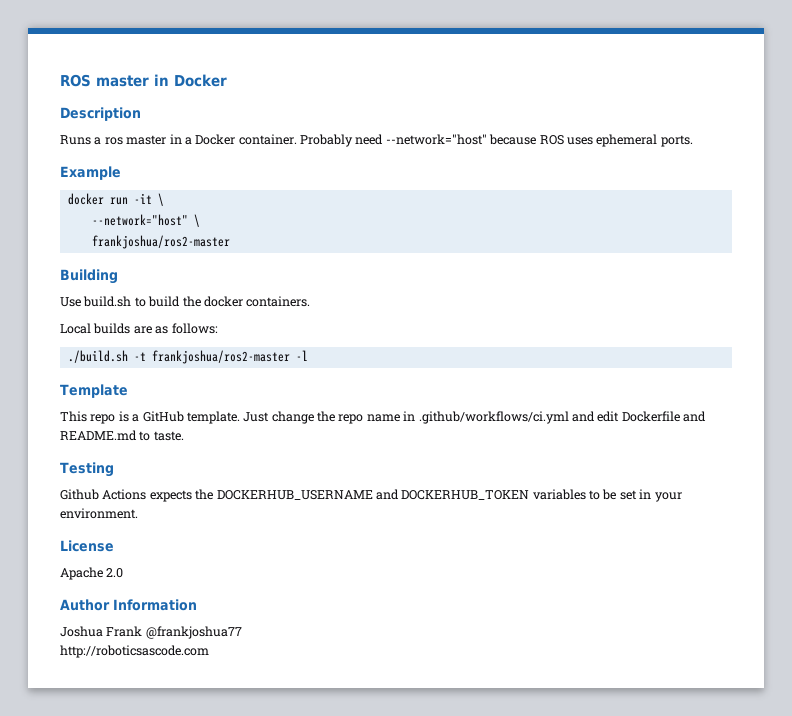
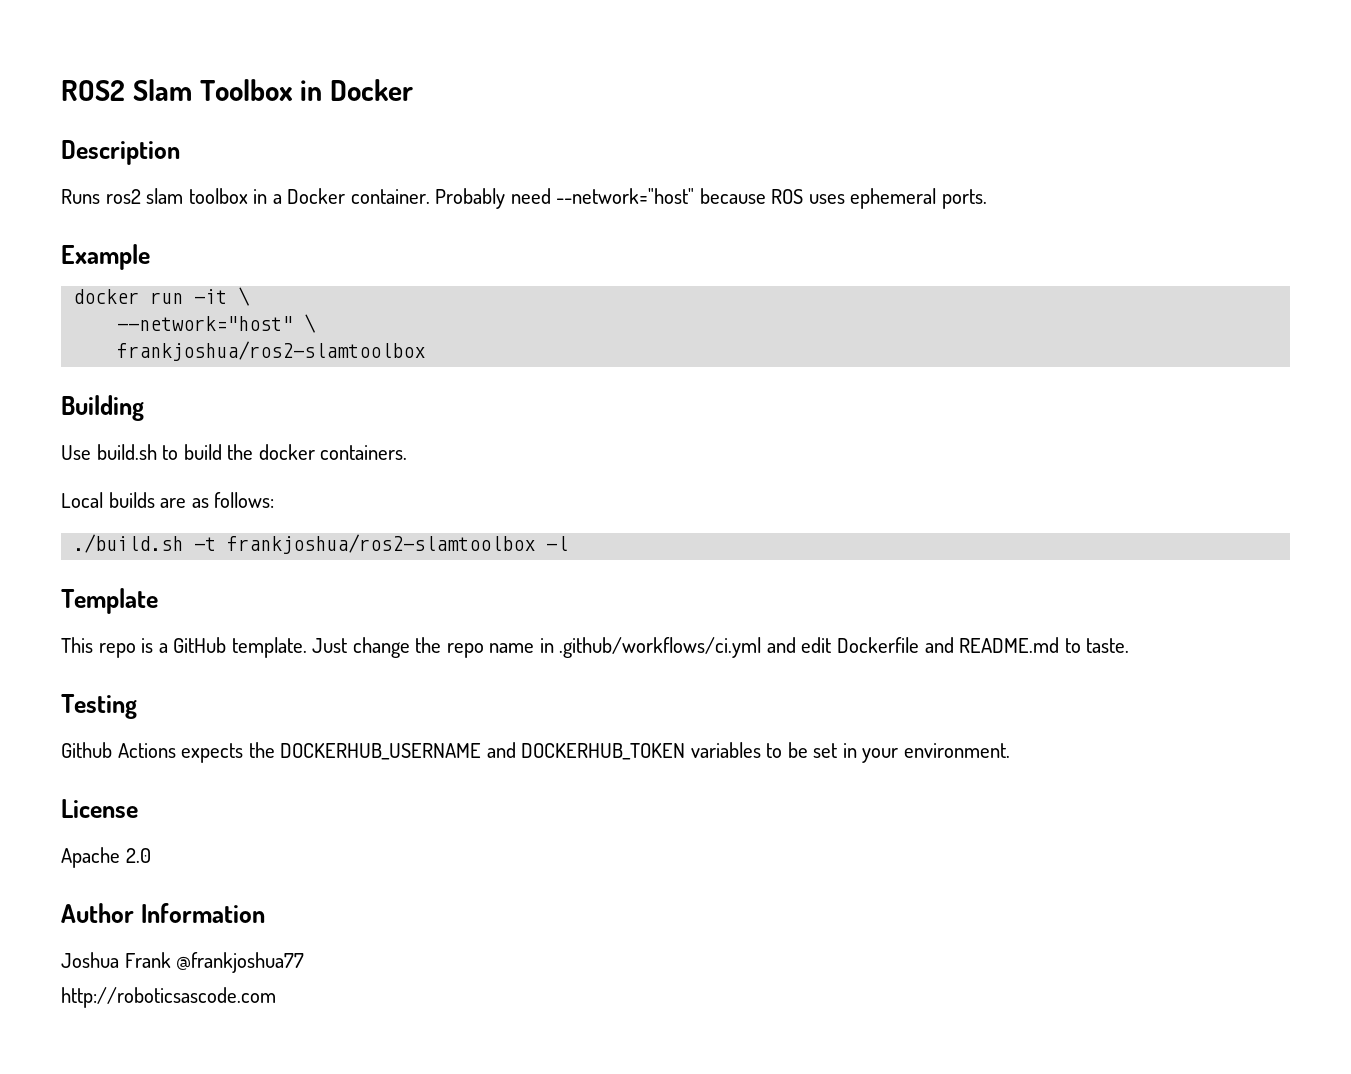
- ROS master in Docker
+ ROS2 Slam Toolbox in Docker
- Runs a ros master in a Docker container.
+ Runs ros2 slam toolbox in a Docker container.
  --network="host" \
- frankjoshua/ros2-master
+ frankjoshua/ros2-slamtoolbox
- ./build.sh -t frankjoshua/ros2-master -l
+ ./build.sh -t frankjoshua/ros2-slamtoolbox -l

